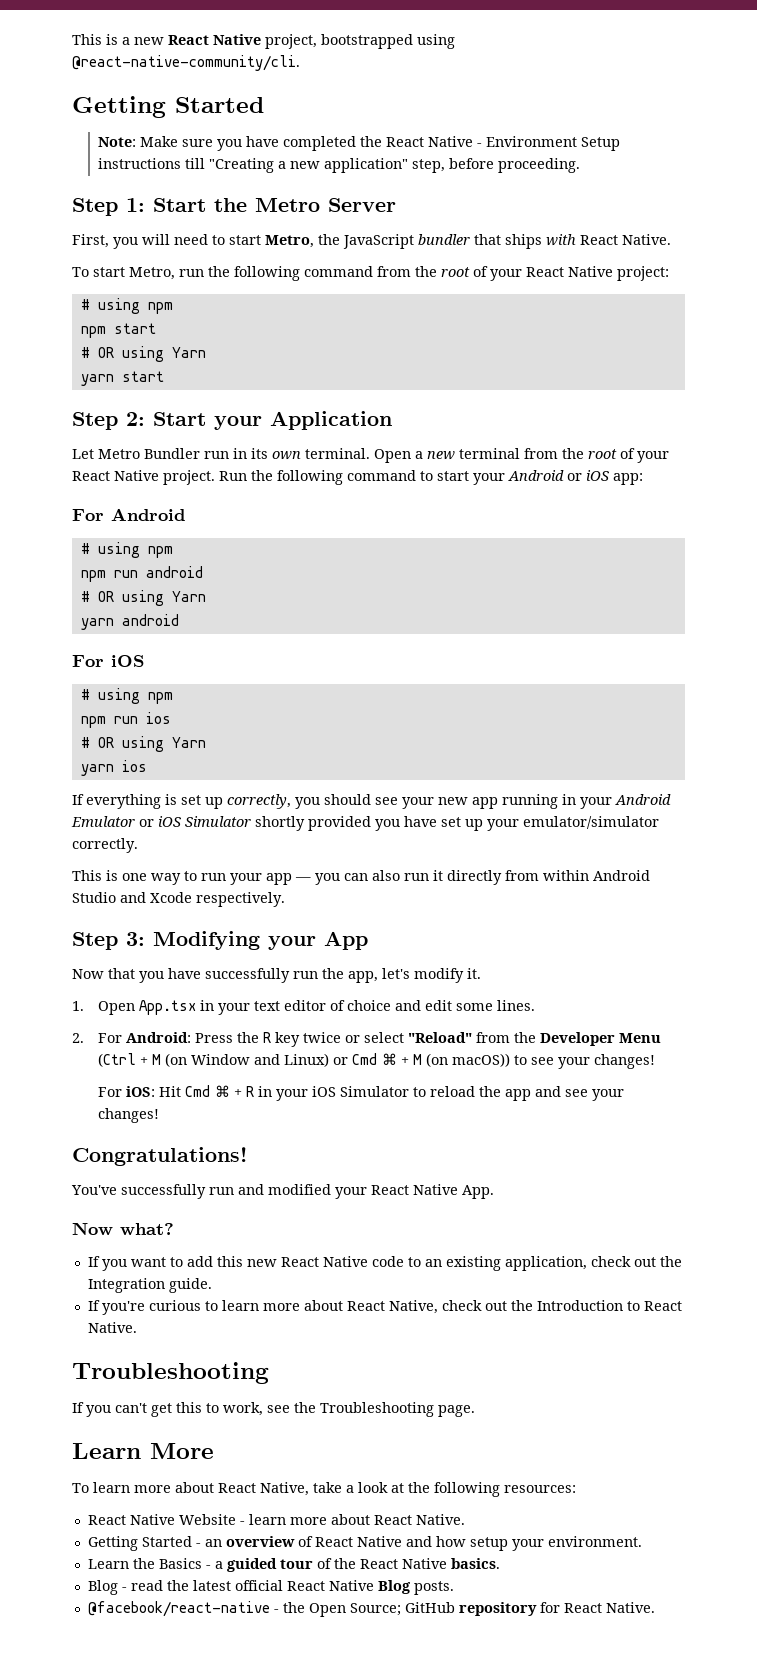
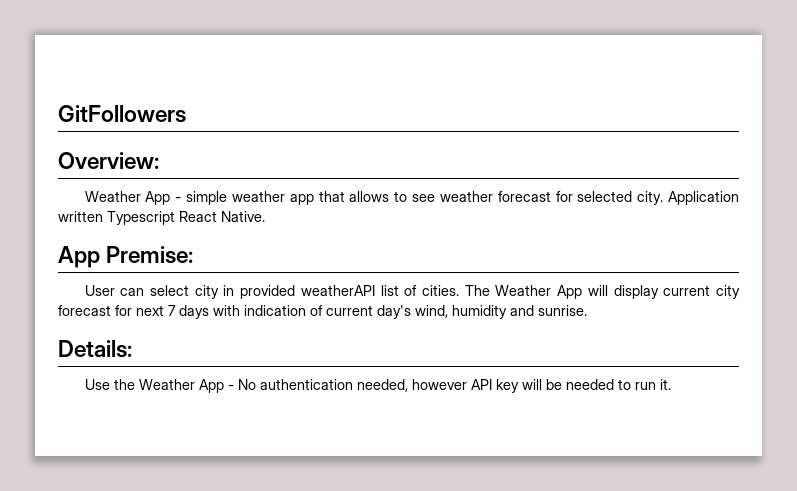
- This is a new React Native project, bootstrapped using @react-native-community/cli.
- Getting Started
- Note: Make sure you have completed the React Native - Environment Setup instructions till "Creating a new application" step, before proceeding.
- Step 1: Start the Metro Server
- First, you will need to start Metro, the JavaScript bundler that ships with React Native.
- To start Metro, run the following command from the root of your React Native project:
- # using npm
- npm start
- # OR using Yarn
- yarn start
- Step 2: Start your Application
- Let Metro Bundler run in its own terminal. Open a new terminal from the root of your React Native project. Run the following command to start your Android or iOS app:
- For Android
- # using npm
- npm run android
- # OR using Yarn
- yarn android
- For iOS
- # using npm
- npm run ios
- # OR using Yarn
- yarn ios
- If everything is set up correctly, you should see your new app running in your Android Emulator or iOS Simulator shortly provided you have set up your emulator/simulator correctly.
- This is one way to run your app — you can also run it directly from within Android Studio and Xcode respectively.
- Step 3: Modifying your App
- Now that you have successfully run the app, let's modify it.
- 1. Open App.tsx in your text editor of choice and edit some lines.
- 2. For Android: Press the R key twice or select "Reload" from the Developer Menu (Ctrl + M (on Window and Linux) or Cmd ⌘ + M (on macOS)) to see your changes!
- For iOS: Hit Cmd ⌘ + R in your iOS Simulator to reload the app and see your changes!
- Congratulations!
- You've successfully run and modified your React Native App.
- Now what?
- If you want to add this new React Native code to an existing application, check out the Integration guide.
- If you're curious to learn more about React Native, check out the Introduction to React Native.
- Troubleshooting
- If you can't get this to work, see the Troubleshooting page.
- Learn More
- To learn more about React Native, take a look at the following resources:
- React Native Website - learn more about React Native.
- Getting Started - an overview of React Native and how setup your environment.
- Learn the Basics - a guided tour of the React Native basics.
- Blog - read the latest official React Native Blog posts.
- @facebook/react-native - the Open Source; GitHub repository for React Native.
+ GitFollowers
+ Overview:
+ Weather App - simple weather app that allows to see weather forecast for selected city. Application written Typescript React Native.
+ App Premise:
+ User can select city in provided weatherAPI list of cities. The Weather App will display current city forecast for next 7 days with indication of current day's wind, humidity and sunrise.
+ Details:
+ Use the Weather App - No authentication needed, however API key will be needed to run it.

